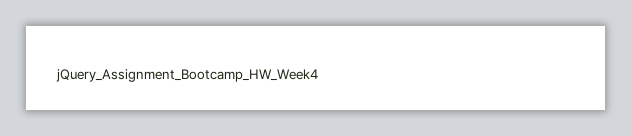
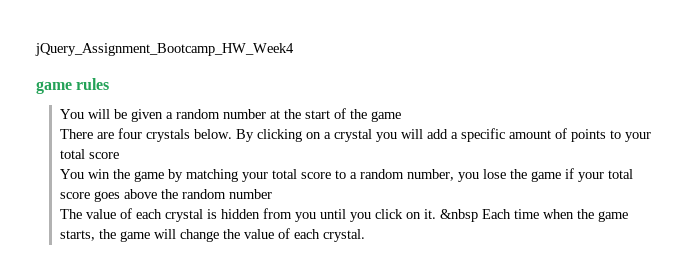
+ game rules
+ You will be given a random number at the start of the game
+ There are four crystals below. By clicking on a crystal you will add a specific amount of points to your total score
+ You win the game by matching your total score to a random number, you lose the game if your total score goes above the random number
+ The value of each crystal is hidden from you until you click on it. &nbsp Each time when the game starts, the game will change the value of each crystal.

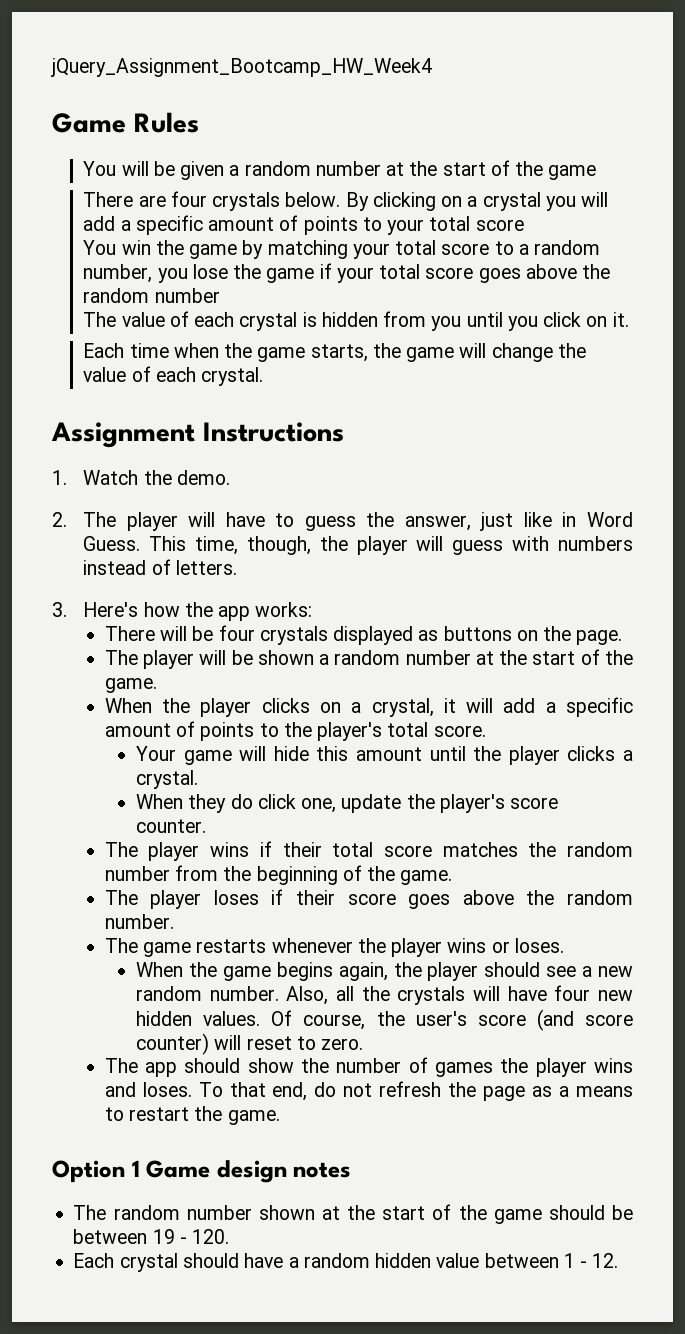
- game rules
+ Game Rules
- The value of each crystal is hidden from you until you click on it. &nbsp Each time when the game starts, the game will change the value of each crystal.
+ The value of each crystal is hidden from you until you click on it.
+ Each time when the game starts, the game will change the value of each crystal.
+ Assignment Instructions
+ 1. Watch the demo.
+ 2. The player will have to guess the answer, just like in Word Guess. This time, though, the player will guess with numbers instead of letters.
+ 3. Here's how the app works:
+ There will be four crystals displayed as buttons on the page.
+ The player will be shown a random number at the start of the game.
+ When the player clicks on a crystal, it will add a specific amount of points to the player's total score.
+ Your game will hide this amount until the player clicks a crystal.
+ When they do click one, update the player's score counter.
+ The player wins if their total score matches the random number from the beginning of the game.
+ The player loses if their score goes above the random number.
+ The game restarts whenever the player wins or loses.
+ When the game begins again, the player should see a new random number. Also, all the crystals will have four new hidden values. Of course, the user's score (and score counter) will reset to zero.
+ The app should show the number of games the player wins and loses. To that end, do not refresh the page as a means to restart the game.
+ Option 1 Game design notes
+ The random number shown at the start of the game should be between 19 - 120.
+ Each crystal should have a random hidden value between 1 - 12.

